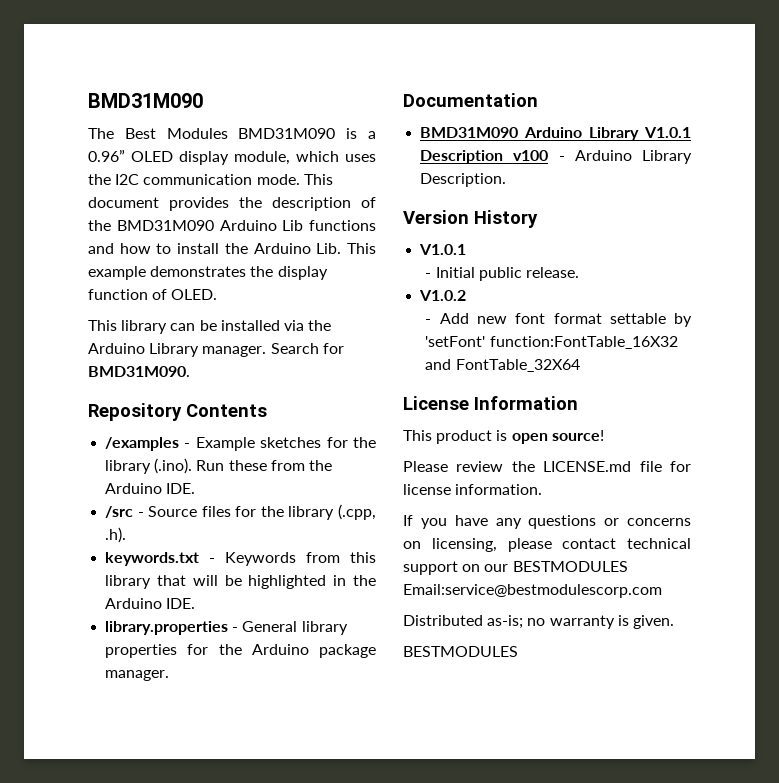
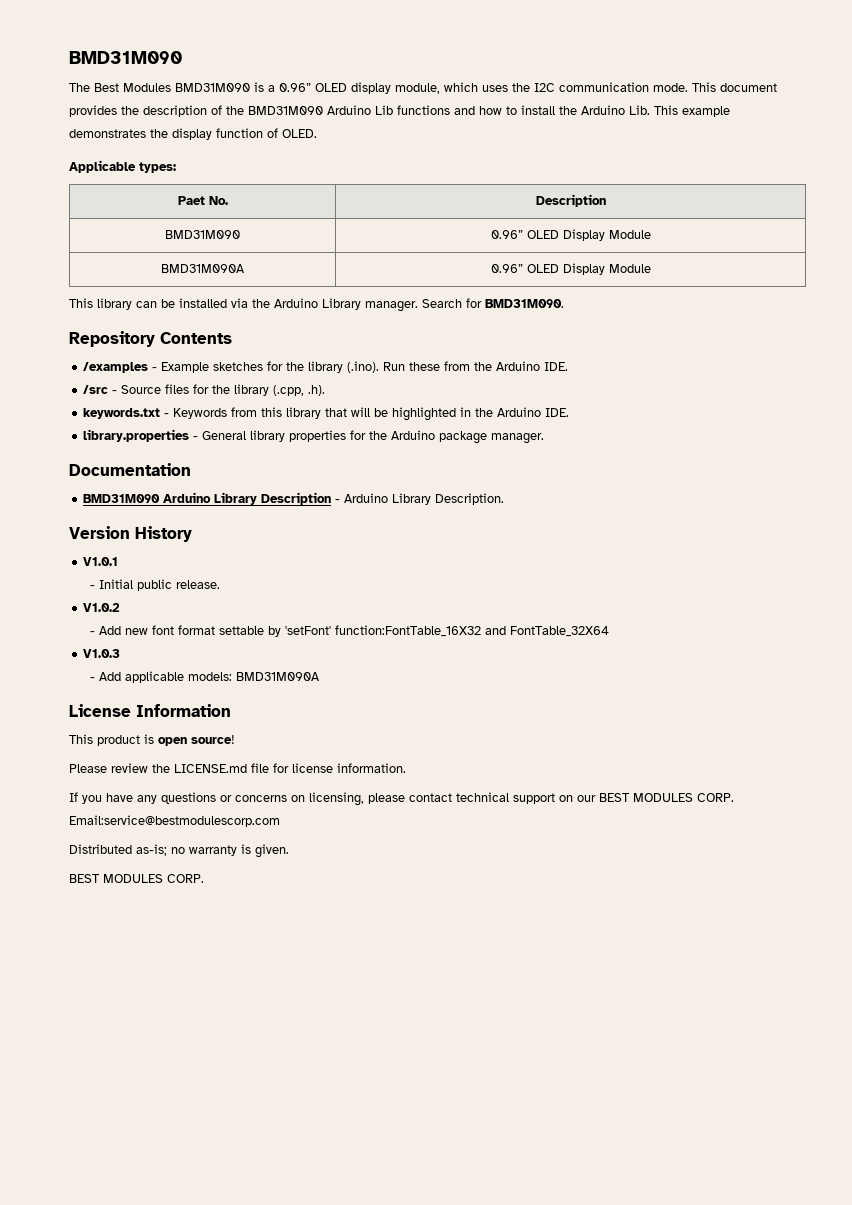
+ Applicable types:
+ Paet No. | Description
+ BMD31M090 | 0.96” OLED Display Module
+ BMD31M090A | 0.96” OLED Display Module
- BMD31M090 Arduino Library V1.0.1 Description v100 - Arduino Library Description.
+ BMD31M090 Arduino Library Description - Arduino Library Description.
+ V1.0.3
+ - Add applicable models: BMD31M090A
- If you have any questions or concerns on licensing, please contact technical support on our BESTMODULES Email:service@bestmodulescorp.com
+ If you have any questions or concerns on licensing, please contact technical support on our BEST MODULES CORP. Email:service@bestmodulescorp.com
  Distributed as-is; no warranty is given.
- BESTMODULES
+ BEST MODULES CORP.

